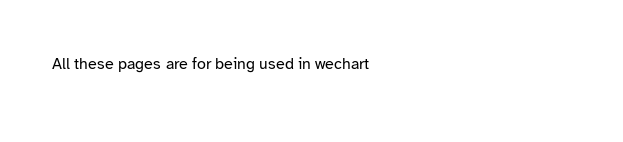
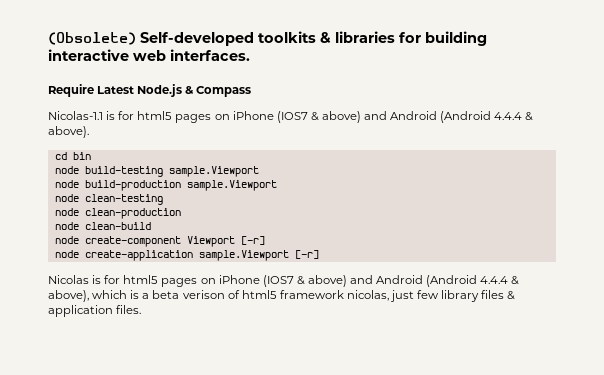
- All these pages are for being used in wechart
+ (Obsolete) Self-developed toolkits & libraries for building interactive web interfaces.
+ Require Latest Node.js & Compass
+ Nicolas-1.1 is for html5 pages on iPhone (IOS7 & above) and Android (Android 4.4.4 & above).
+ cd bin
+ node build-testing sample.Viewport
+ node build-production sample.Viewport
+ node clean-testing
+ node clean-production
+ node clean-build
+ node create-component Viewport [-r]
+ node create-application sample.Viewport [-r]
+ Nicolas is for html5 pages on iPhone (IOS7 & above) and Android (Android 4.4.4 & above), which is a beta verison of html5 framework nicolas, just few library files & application files.

